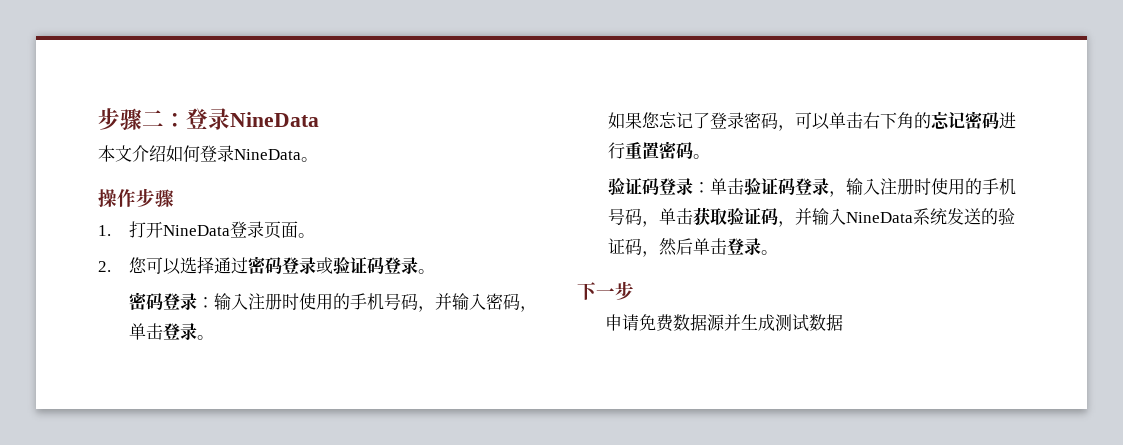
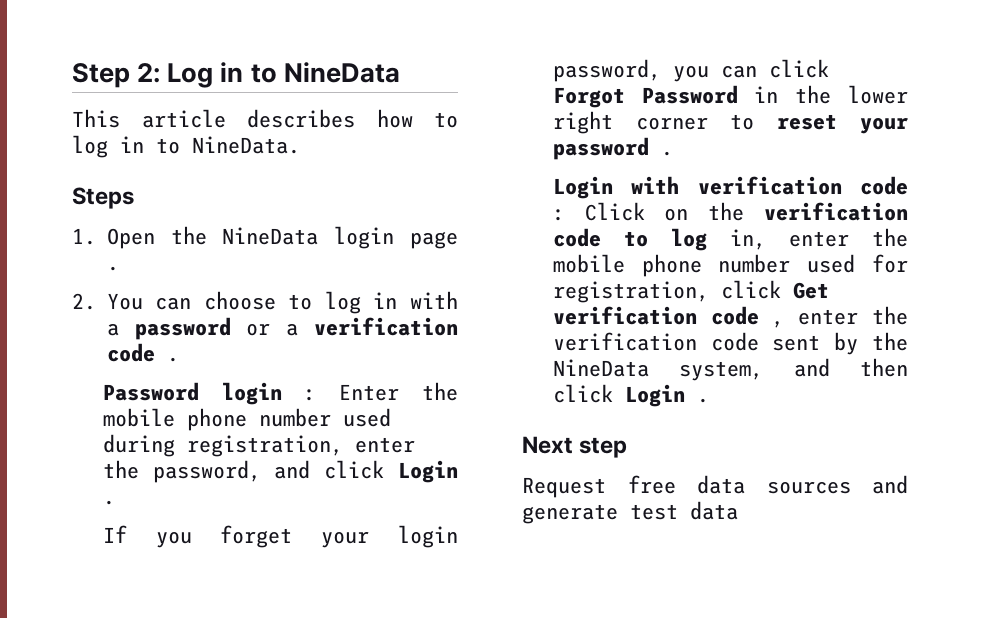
- 步骤二：登录NineData
- 本文介绍如何登录NineData。
- 操作步骤
- 1.打开NineData登录页面。
- 2.您可以选择通过密码登录或验证码登录。
- 密码登录：输入注册时使用的手机号码，并输入密码，单击登录。
- 如果您忘记了登录密码，可以单击右下角的忘记密码进行重置密码。
- 验证码登录：单击验证码登录，输入注册时使用的手机号码，单击获取验证码，并输入NineData系统发送的验证码，然后单击登录。
- 下一步
- 申请免费数据源并生成测试数据
+ Step 2: Log in to NineData
+ This article describes how to log in to NineData.
+ Steps
+ 1. Open the NineData login page .
+ 2. You can choose to log in with a password or a verification code .
+ Password login : Enter the mobile phone number used during registration, enter the password, and click Login .
+ If you forget your login password, you can click Forgot Password in the lower right corner to reset your password .
+ Login with verification code : Click on the verification code to log in, enter the mobile phone number used for registration, click Get verification code , enter the verification code sent by the NineData system, and then click Login .
+ Next step
+ Request free data sources and generate test data

